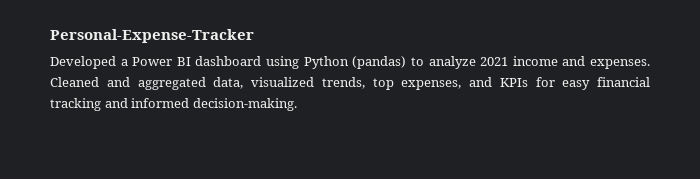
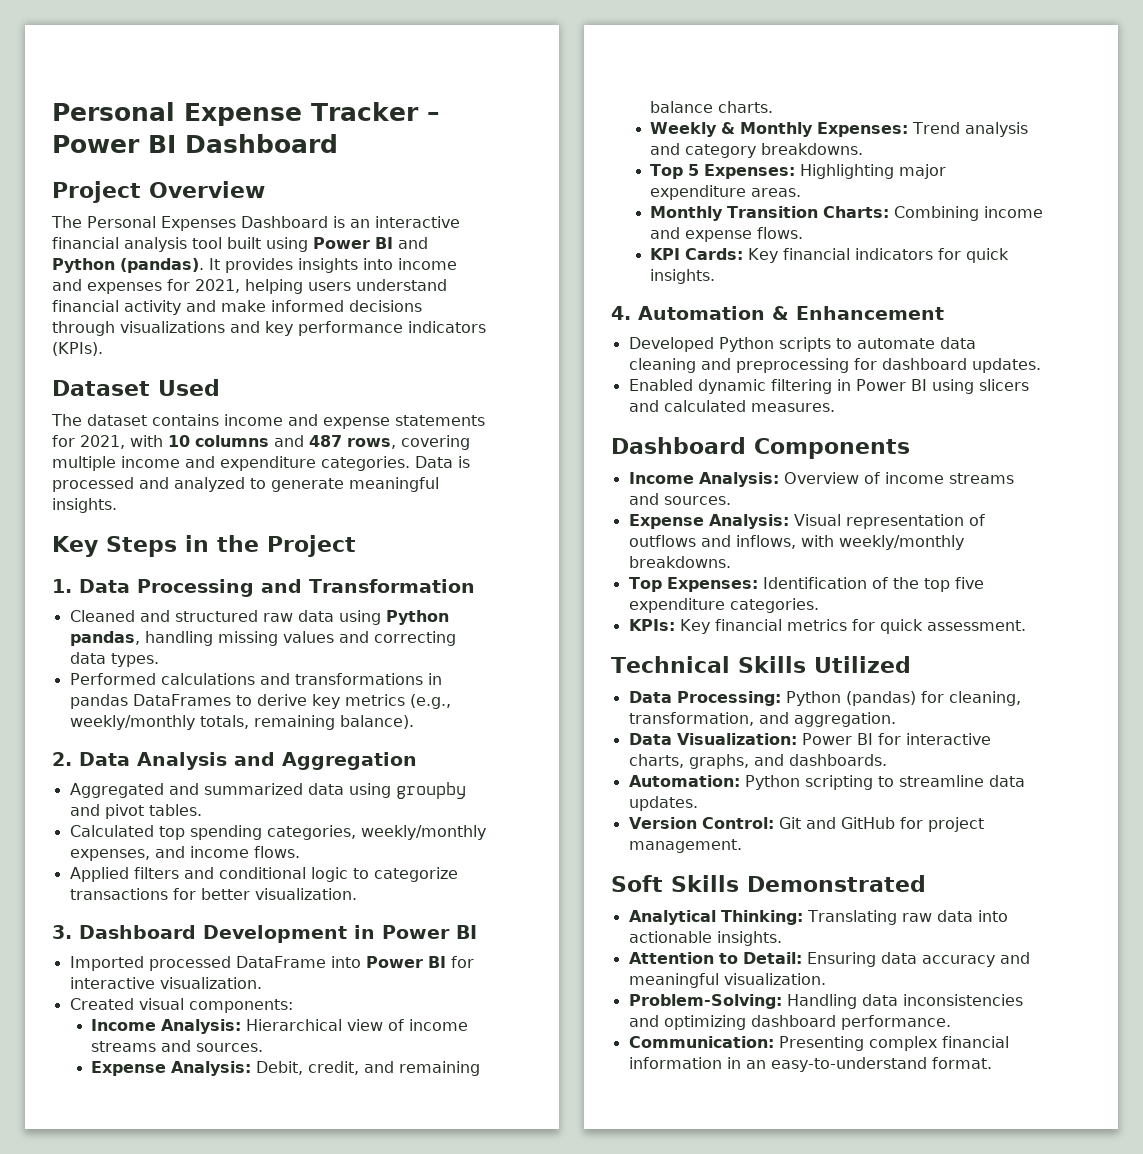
- Personal-Expense-Tracker
- Developed a Power BI dashboard using Python (pandas) to analyze 2021 income and expenses. Cleaned and aggregated data, visualized trends, top expenses, and KPIs for easy financial tracking and informed decision-making.
+ Personal Expense Tracker – Power BI Dashboard
+ Project Overview
+ The Personal Expenses Dashboard is an interactive financial analysis tool built using Power BI and Python (pandas). It provides insights into income and expenses for 2021, helping users understand financial activity and make informed decisions through visualizations and key performance indicators (KPIs).
+ Dataset Used
+ The dataset contains income and expense statements for 2021, with 10 columns and 487 rows, covering multiple income and expenditure categories. Data is processed and analyzed to generate meaningful insights.
+ Key Steps in the Project
+ 1. Data Processing and Transformation
+ Cleaned and structured raw data using Python pandas, handling missing values and correcting data types.
+ Performed calculations and transformations in pandas DataFrames to derive key metrics (e.g., weekly/monthly totals, remaining balance).
+ 2. Data Analysis and Aggregation
+ Aggregated and summarized data using groupby and pivot tables.
+ Calculated top spending categories, weekly/monthly expenses, and income flows.
+ Applied filters and conditional logic to categorize transactions for better visualization.
+ 3. Dashboard Development in Power BI
+ Imported processed DataFrame into Power BI for interactive visualization.
+ Created visual components:
+ Income Analysis: Hierarchical view of income streams and sources.
+ Expense Analysis: Debit, credit, and remaining balance charts.
+ Weekly & Monthly Expenses: Trend analysis and category breakdowns.
+ Top 5 Expenses: Highlighting major expenditure areas.
+ Monthly Transition Charts: Combining income and expense flows.
+ KPI Cards: Key financial indicators for quick insights.
+ 4. Automation & Enhancement
+ Developed Python scripts to automate data cleaning and preprocessing for dashboard updates.
+ Enabled dynamic filtering in Power BI using slicers and calculated measures.
+ Dashboard Components
+ Income Analysis: Overview of income streams and sources.
+ Expense Analysis: Visual representation of outflows and inflows, with weekly/monthly breakdowns.
+ Top Expenses: Identification of the top five expenditure categories.
+ KPIs: Key financial metrics for quick assessment.
+ Technical Skills Utilized
+ Data Processing: Python (pandas) for cleaning, transformation, and aggregation.
+ Data Visualization: Power BI for interactive charts, graphs, and dashboards.
+ Automation: Python scripting to streamline data updates.
+ Version Control: Git and GitHub for project management.
+ Soft Skills Demonstrated
+ Analytical Thinking: Translating raw data into actionable insights.
+ Attention to Detail: Ensuring data accuracy and meaningful visualization.
+ Problem-Solving: Handling data inconsistencies and optimizing dashboard performance.
+ Communication: Presenting complex financial information in an easy-to-understand format.

